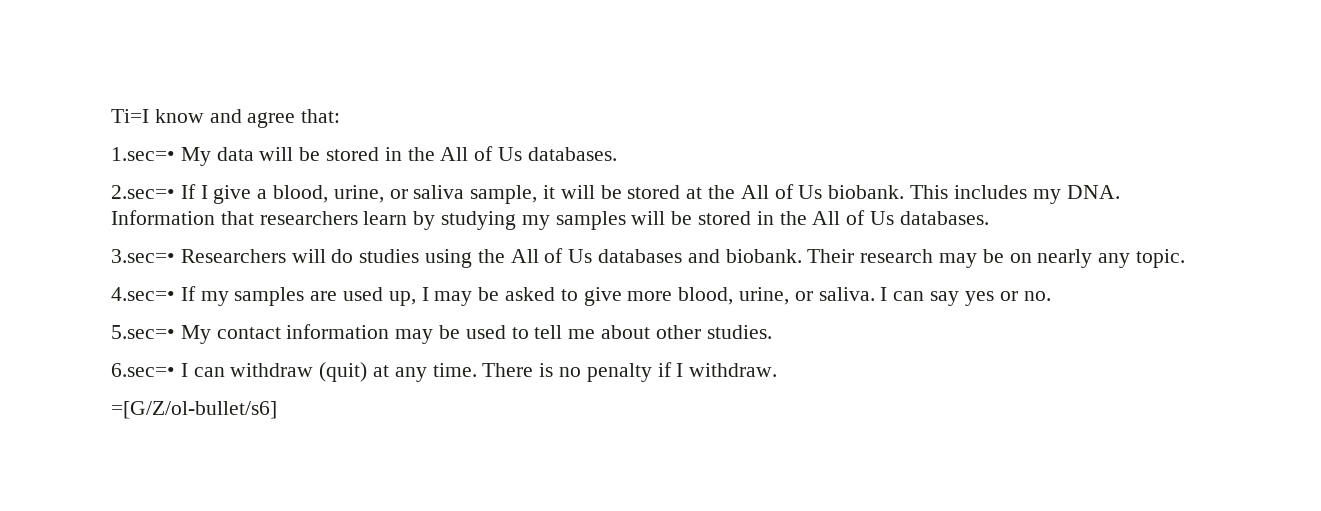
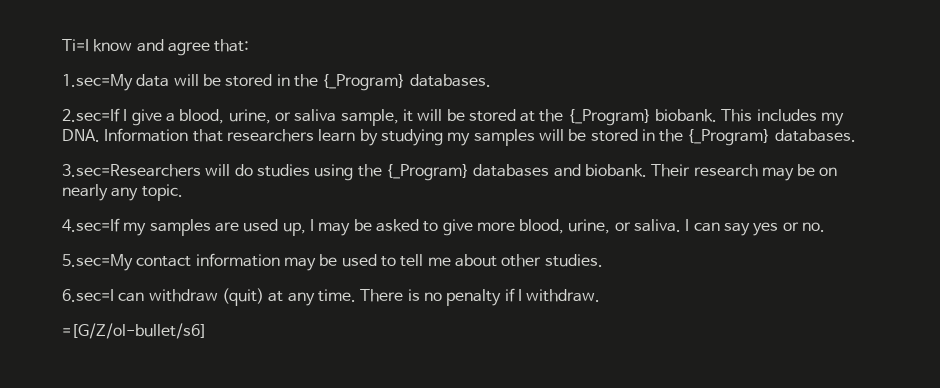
- 1.sec=• My data will be stored in the All of Us databases.
- 2.sec=• If I give a blood, urine, or saliva sample, it will be stored at the All of Us biobank.
+ 1.sec=My data will be stored in the {_Program} databases.
+ 2.sec=If I give a blood, urine, or saliva sample, it will be stored at the {_Program} biobank.
- This includes my DNA. Information that researchers learn by studying my samples will be stored in the All of Us databases.
- 3.sec=• Researchers will do studies using the All of Us databases and biobank.
+ This includes my DNA. Information that researchers learn by studying my samples will be stored in the {_Program} databases.
+ 3.sec=Researchers will do studies using the {_Program} databases and biobank.
- 4.sec=• If my samples are used up, I may be asked to give more blood, urine, or saliva.
+ 4.sec=If my samples are used up, I may be asked to give more blood, urine, or saliva.
- 5.sec=• My contact information may be used to tell me about other studies.
+ 5.sec=My contact information may be used to tell me about other studies.
- 6.sec=• I can withdraw (quit) at any time.
+ 6.sec=I can withdraw (quit) at any time.

